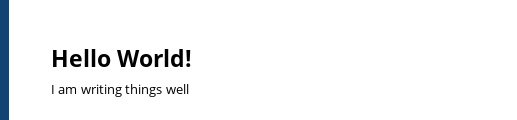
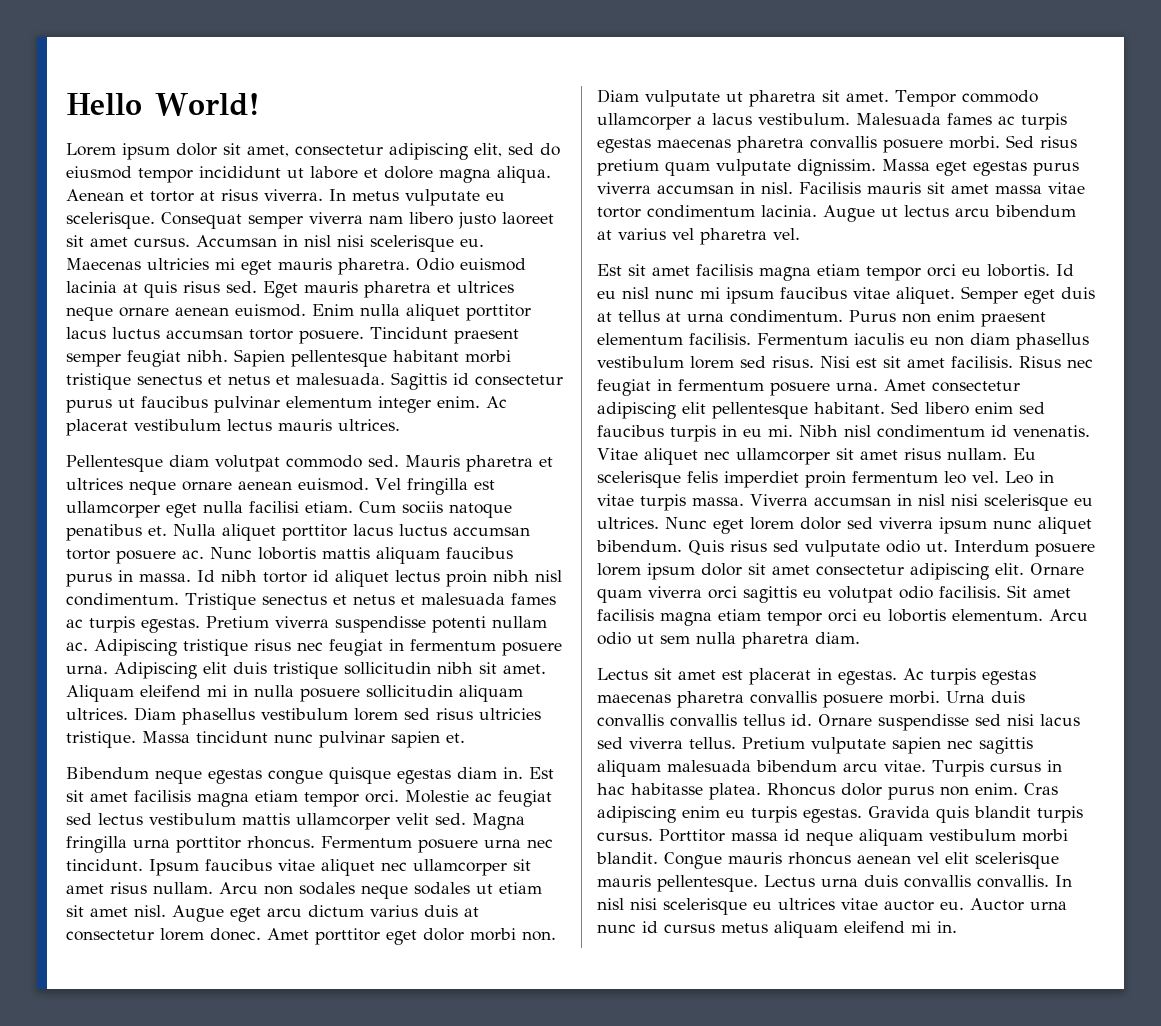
- I am writing things well
+ Lorem ipsum dolor sit amet, consectetur adipiscing elit, sed do eiusmod tempor incididunt ut labore et dolore magna aliqua. Aenean et tortor at risus viverra. In metus vulputate eu scelerisque. Consequat semper viverra nam libero justo laoreet sit amet cursus. Accumsan in nisl nisi scelerisque eu. Maecenas ultricies mi eget mauris pharetra. Odio euismod lacinia at quis risus sed. Eget mauris pharetra et ultrices neque ornare aenean euismod. Enim nulla aliquet porttitor lacus luctus accumsan tortor posuere. Tincidunt praesent semper feugiat nibh. Sapien pellentesque habitant morbi tristique senectus et netus et malesuada. Sagittis id consectetur purus ut faucibus pulvinar elementum integer enim. Ac placerat vestibulum lectus mauris ultrices.
+ Pellentesque diam volutpat commodo sed. Mauris pharetra et ultrices neque ornare aenean euismod. Vel fringilla est ullamcorper eget nulla facilisi etiam. Cum sociis natoque penatibus et. Nulla aliquet porttitor lacus luctus accumsan tortor posuere ac. Nunc lobortis mattis aliquam faucibus purus in massa. Id nibh tortor id aliquet lectus proin nibh nisl condimentum. Tristique senectus et netus et malesuada fames ac turpis egestas. Pretium viverra suspendisse potenti nullam ac. Adipiscing tristique risus nec feugiat in fermentum posuere urna. Adipiscing elit duis tristique sollicitudin nibh sit amet. Aliquam eleifend mi in nulla posuere sollicitudin aliquam ultrices. Diam phasellus vestibulum lorem sed risus ultricies tristique. Massa tincidunt nunc pulvinar sapien et.
+ Bibendum neque egestas congue quisque egestas diam in. Est sit amet facilisis magna etiam tempor orci. Molestie ac feugiat sed lectus vestibulum mattis ullamcorper velit sed. Magna fringilla urna porttitor rhoncus. Fermentum posuere urna nec tincidunt. Ipsum faucibus vitae aliquet nec ullamcorper sit amet risus nullam. Arcu non sodales neque sodales ut etiam sit amet nisl. Augue eget arcu dictum varius duis at consectetur lorem donec. Amet porttitor eget dolor morbi non. Diam vulputate ut pharetra sit amet. Tempor commodo ullamcorper a lacus vestibulum. Malesuada fames ac turpis egestas maecenas pharetra convallis posuere morbi. Sed risus pretium quam vulputate dignissim. Massa eget egestas purus viverra accumsan in nisl. Facilisis mauris sit amet massa vitae tortor condimentum lacinia. Augue ut lectus arcu bibendum at varius vel pharetra vel.
+ Est sit amet facilisis magna etiam tempor orci eu lobortis. Id eu nisl nunc mi ipsum faucibus vitae aliquet. Semper eget duis at tellus at urna condimentum. Purus non enim praesent elementum facilisis. Fermentum iaculis eu non diam phasellus vestibulum lorem sed risus. Nisi est sit amet facilisis. Risus nec feugiat in fermentum posuere urna. Amet consectetur adipiscing elit pellentesque habitant. Sed libero enim sed faucibus turpis in eu mi. Nibh nisl condimentum id venenatis. Vitae aliquet nec ullamcorper sit amet risus nullam. Eu scelerisque felis imperdiet proin fermentum leo vel. Leo in vitae turpis massa. Viverra accumsan in nisl nisi scelerisque eu ultrices. Nunc eget lorem dolor sed viverra ipsum nunc aliquet bibendum. Quis risus sed vulputate odio ut. Interdum posuere lorem ipsum dolor sit amet consectetur adipiscing elit. Ornare quam viverra orci sagittis eu volutpat odio facilisis. Sit amet facilisis magna etiam tempor orci eu lobortis elementum. Arcu odio ut sem nulla pharetra diam.
+ Lectus sit amet est placerat in egestas. Ac turpis egestas maecenas pharetra convallis posuere morbi. Urna duis convallis convallis tellus id. Ornare suspendisse sed nisi lacus sed viverra tellus. Pretium vulputate sapien nec sagittis aliquam malesuada bibendum arcu vitae. Turpis cursus in hac habitasse platea. Rhoncus dolor purus non enim. Cras adipiscing enim eu turpis egestas. Gravida quis blandit turpis cursus. Porttitor massa id neque aliquam vestibulum morbi blandit. Congue mauris rhoncus aenean vel elit scelerisque mauris pellentesque. Lectus urna duis convallis convallis. In nisl nisi scelerisque eu ultrices vitae auctor eu. Auctor urna nunc id cursus metus aliquam eleifend mi in.

